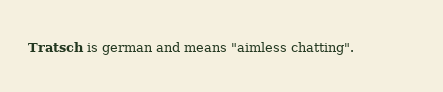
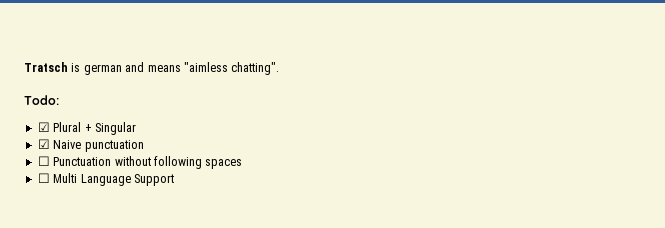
+ Todo:
+ ☑ Plural + Singular
+ ☑ Naive punctuation
+ ☐ Punctuation without following spaces
+ ☐ Multi Language Support

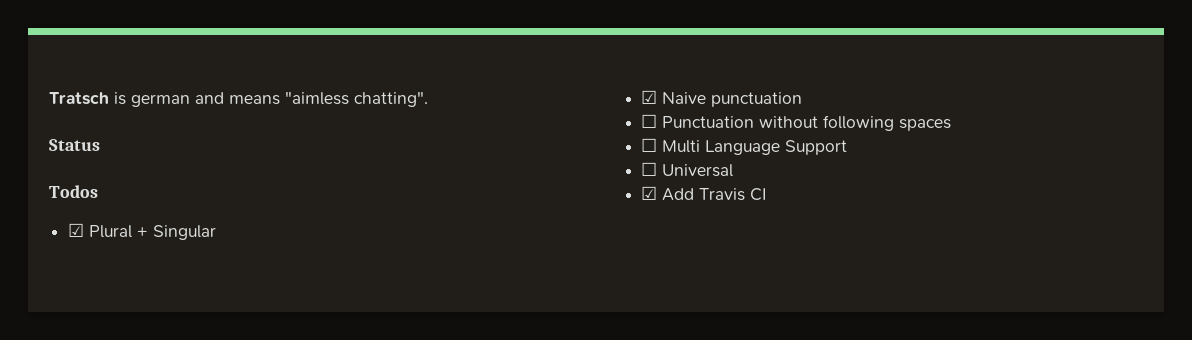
- Todo:
+ Status
+ Todos
+ ☐ Universal
+ ☑ Add Travis CI

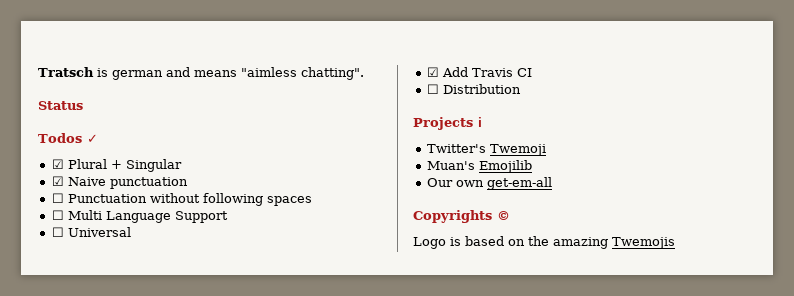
- Todos
+ Todos ✓
+ ☐ Distribution
+ Projects ℹ
+ Twitter's Twemoji
+ Muan's Emojilib
+ Our own get-em-all
+ Copyrights ©
+ Logo is based on the amazing Twemojis

